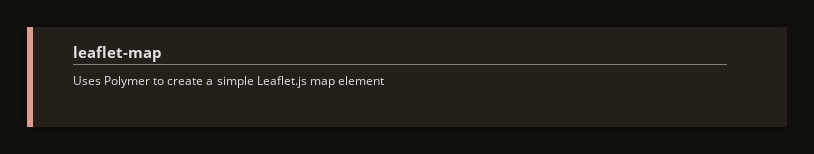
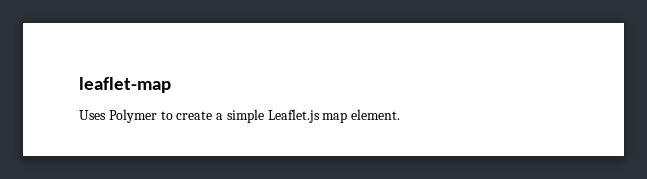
- Uses Polymer to create a simple Leaflet.js map element
+ Uses Polymer to create a simple Leaflet.js map element.

